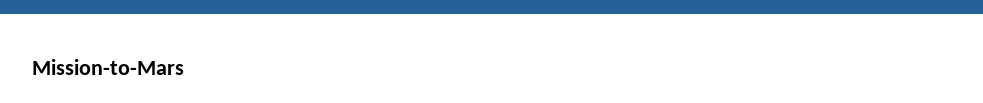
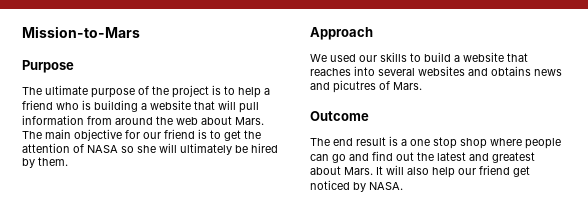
+ Purpose
+ The ultimate purpose of the project is to help a friend who is building a website that will pull information from around the web about Mars. The main objective for our friend is to get the attention of NASA so she will ultimately be hired by them.
+ Approach
+ We used our skills to build a website that reaches into several websites and obtains news and picutres of Mars.
+ Outcome
+ The end result is a one stop shop where people can go and find out the latest and greatest about Mars. It will also help our friend get noticed by NASA.

